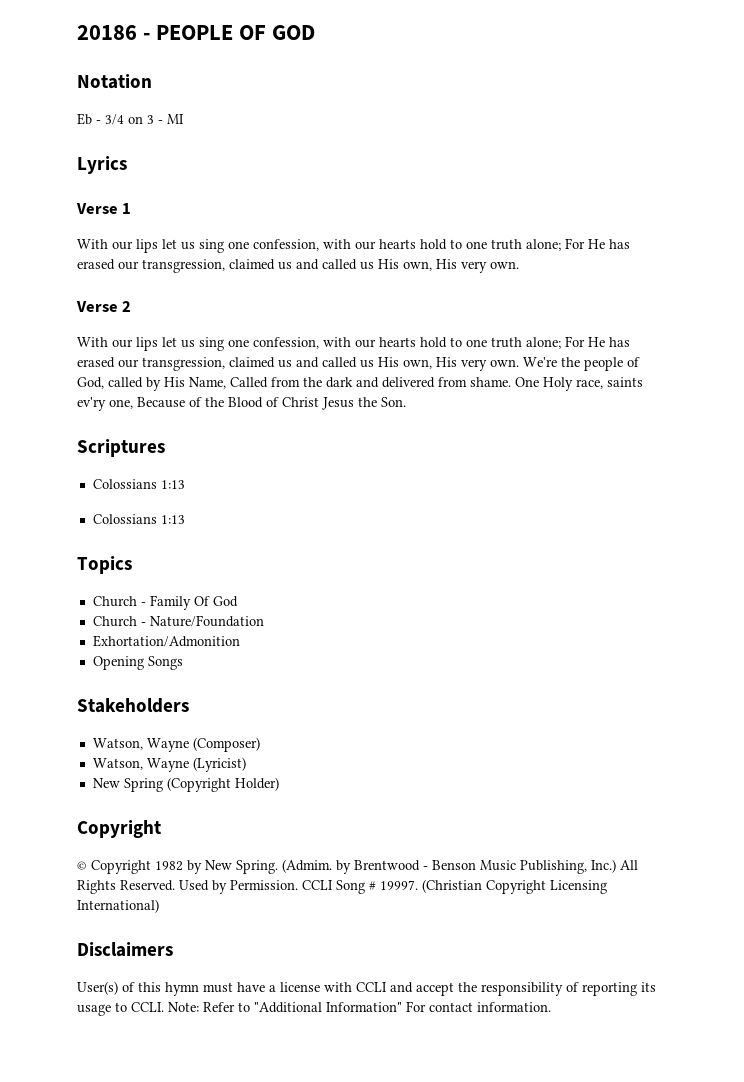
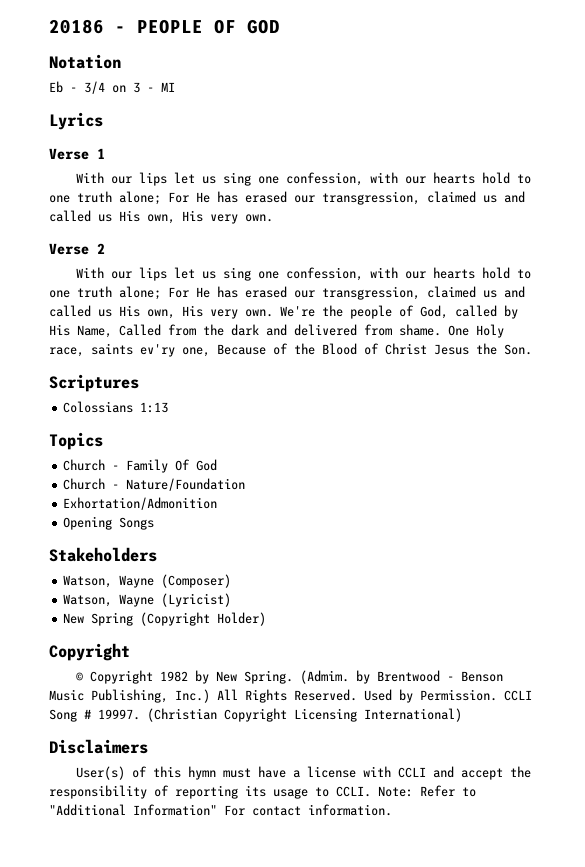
  Scriptures
- Colossians 1:13

